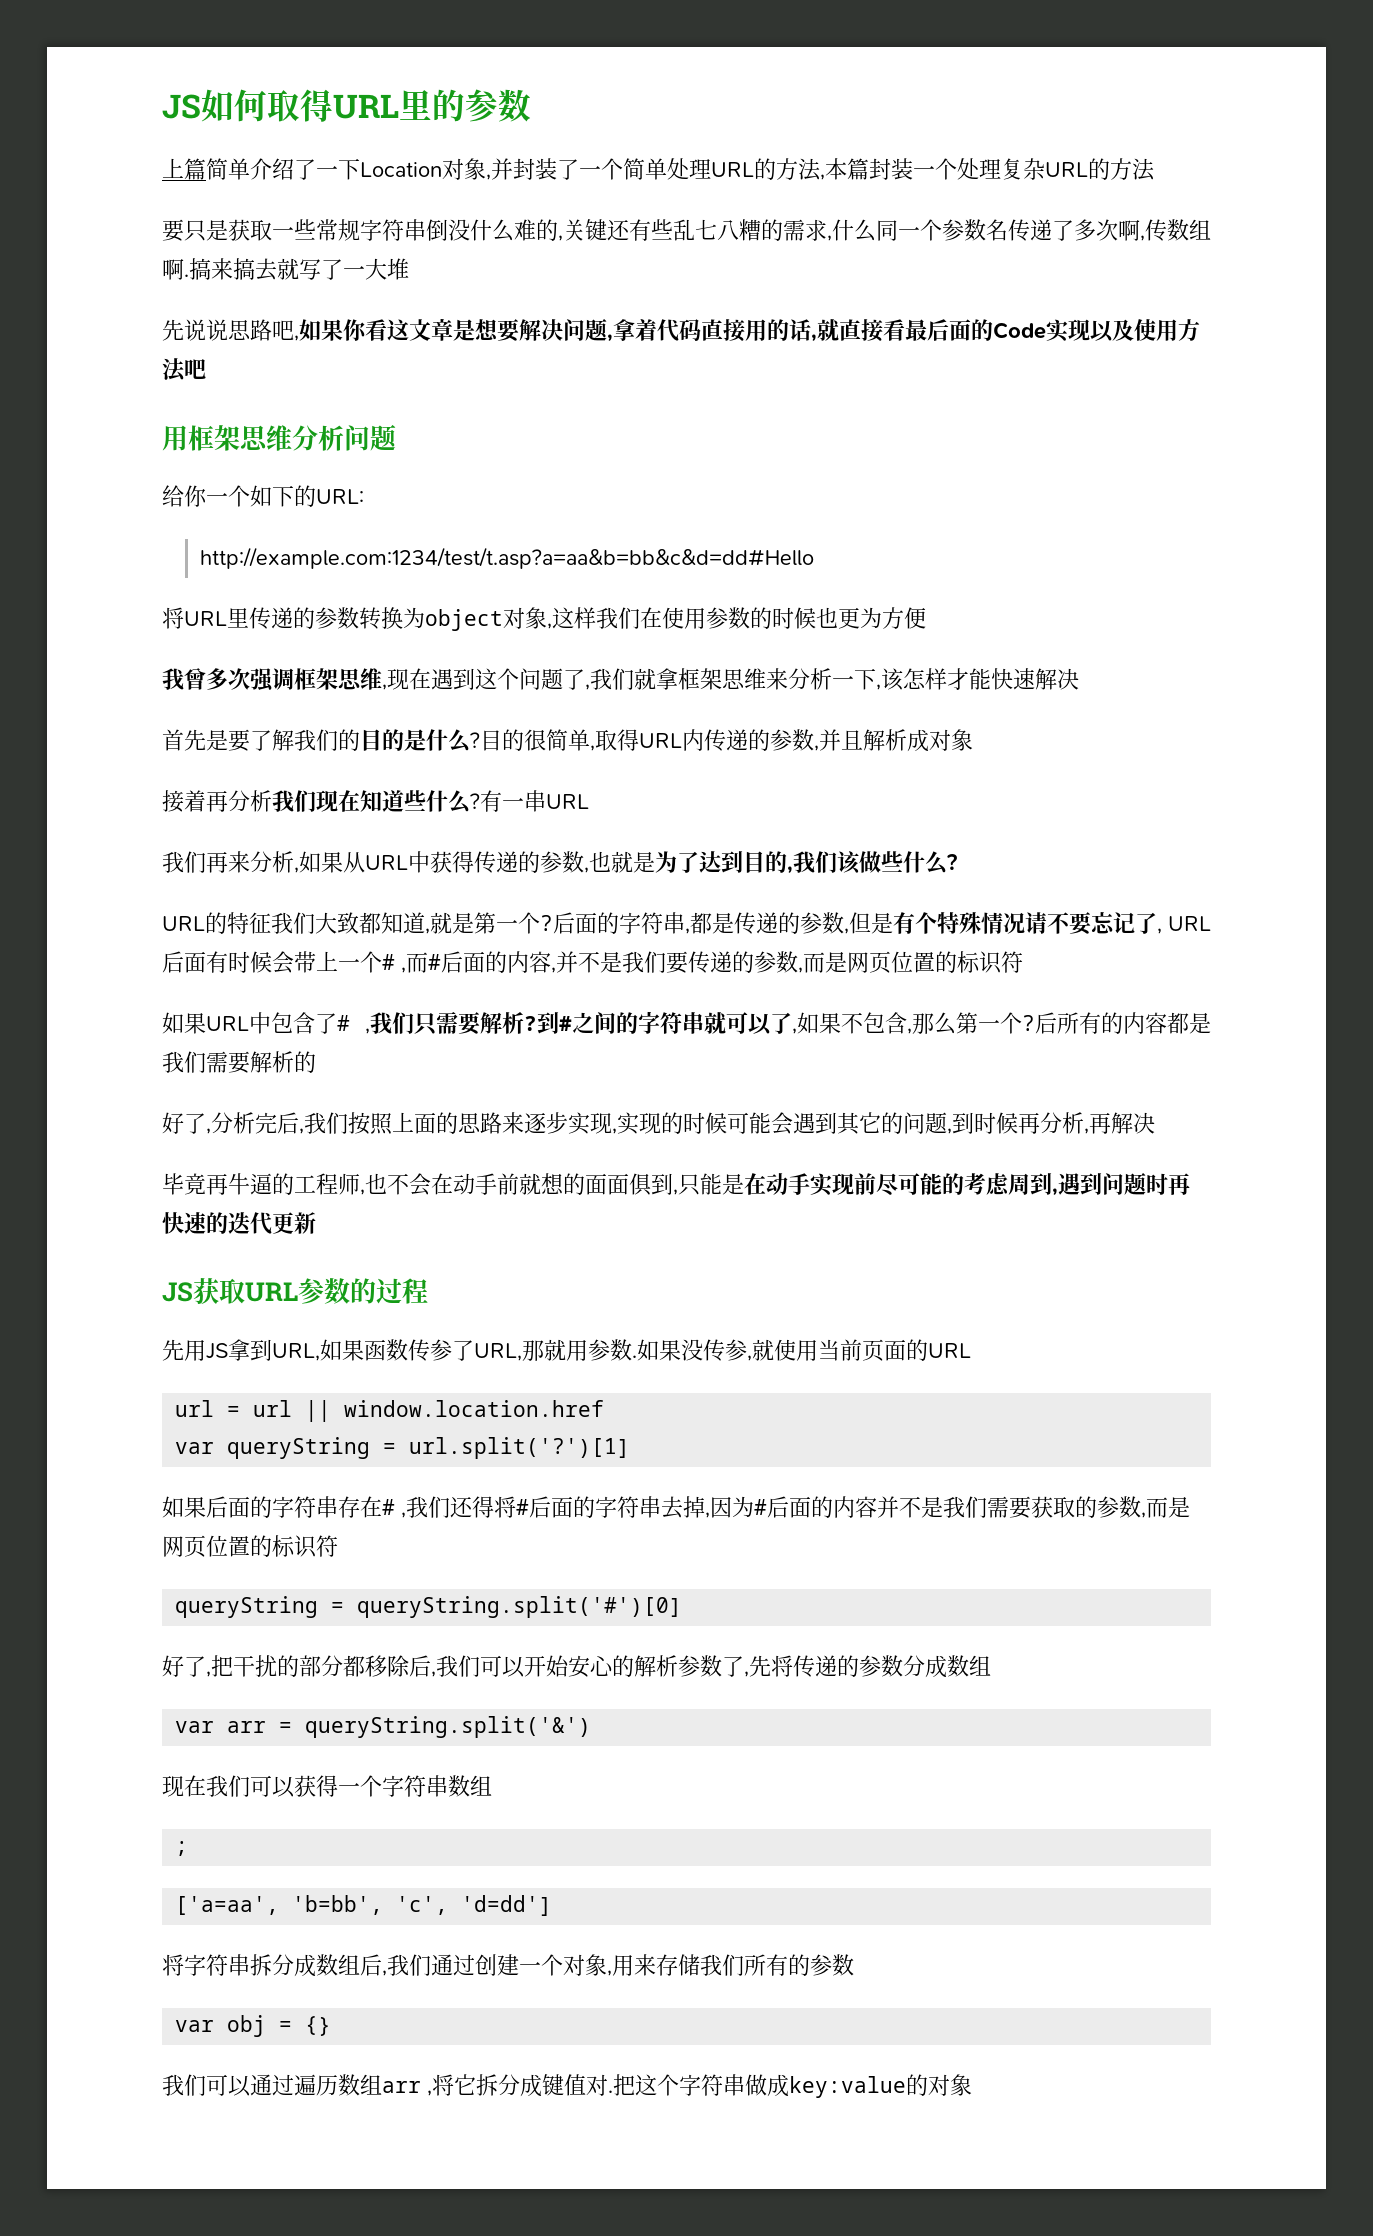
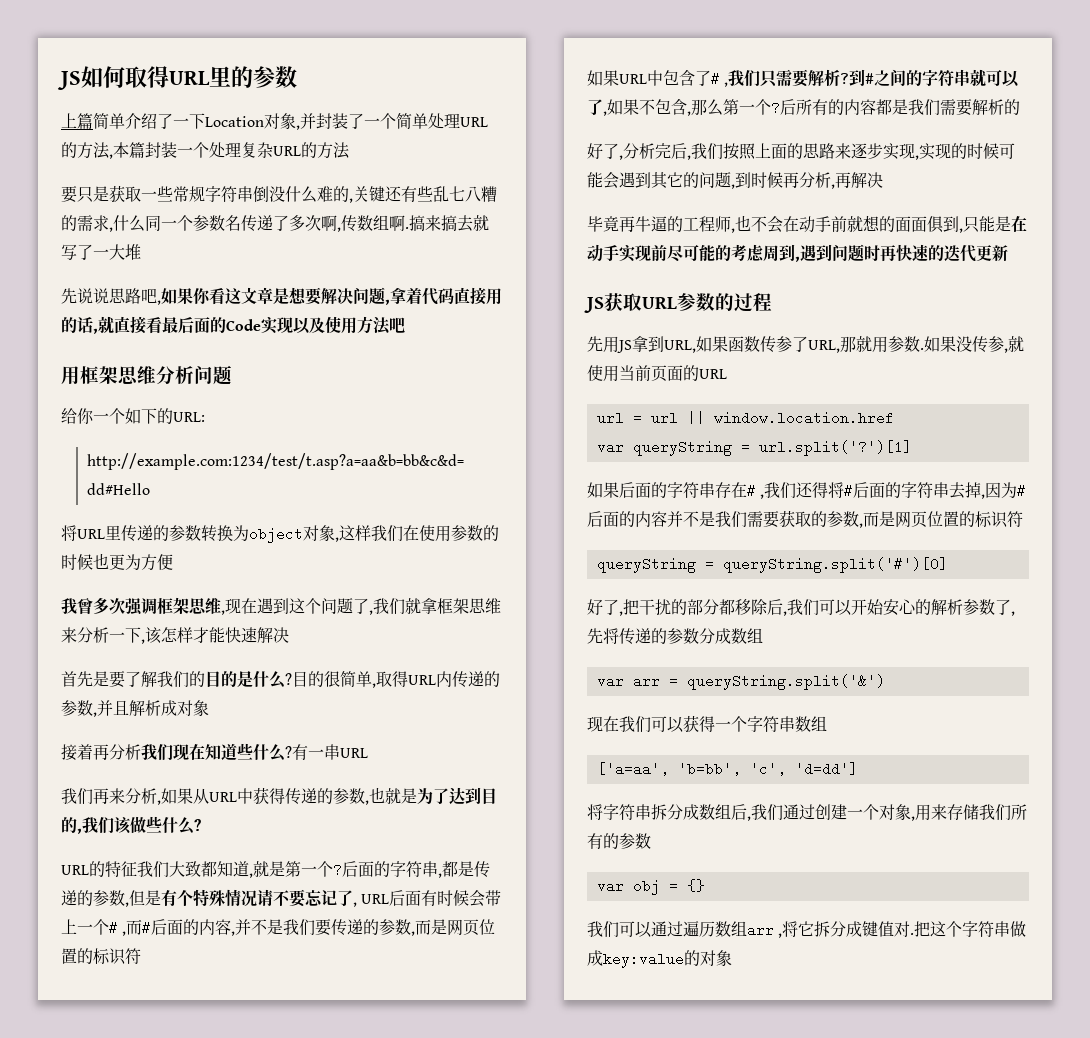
- ;

